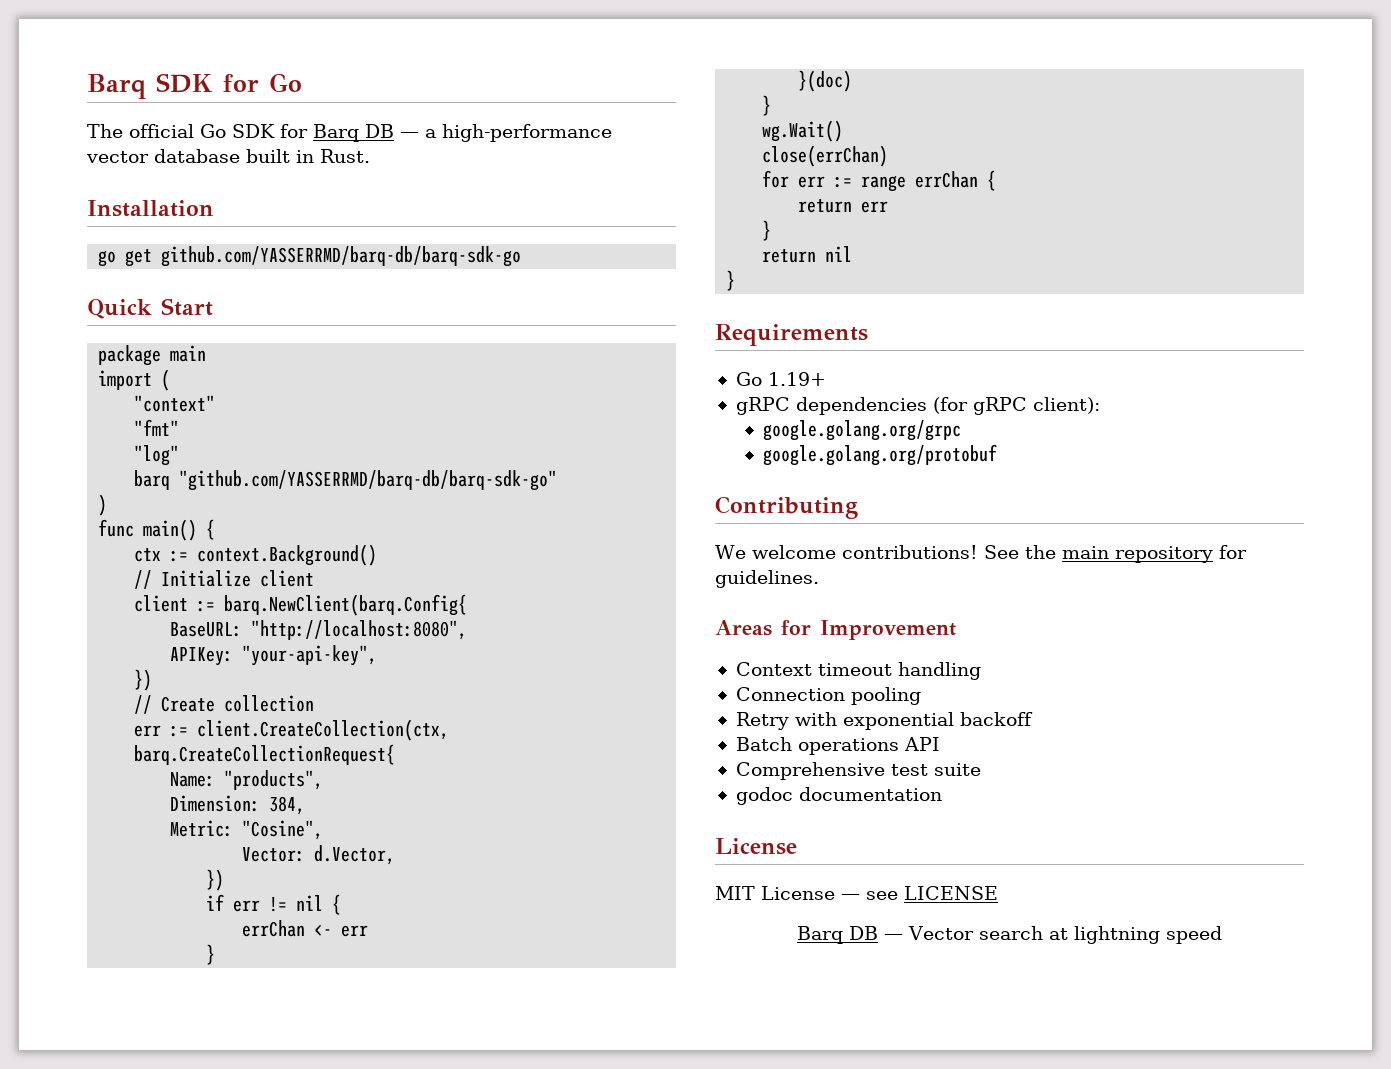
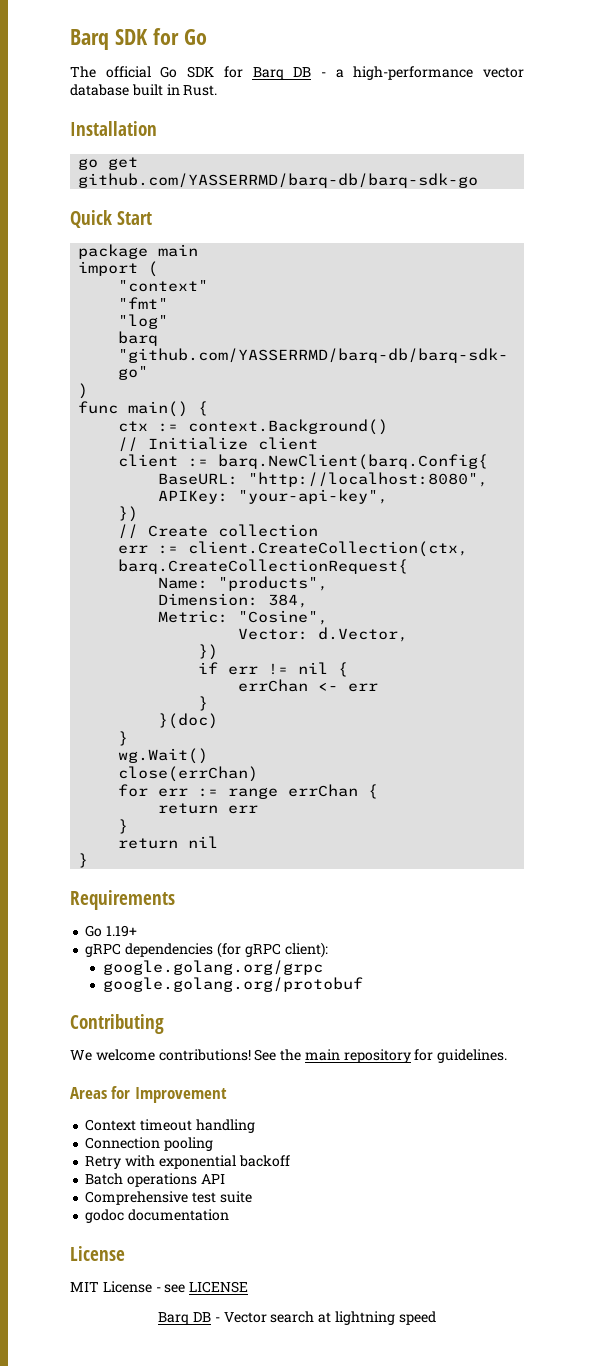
- The official Go SDK for Barq DB — a high-performance vector database built in Rust.
+ The official Go SDK for Barq DB - a high-performance vector database built in Rust.
- MIT License — see LICENSE
+ MIT License - see LICENSE
- Barq DB — Vector search at lightning speed
+ Barq DB - Vector search at lightning speed

